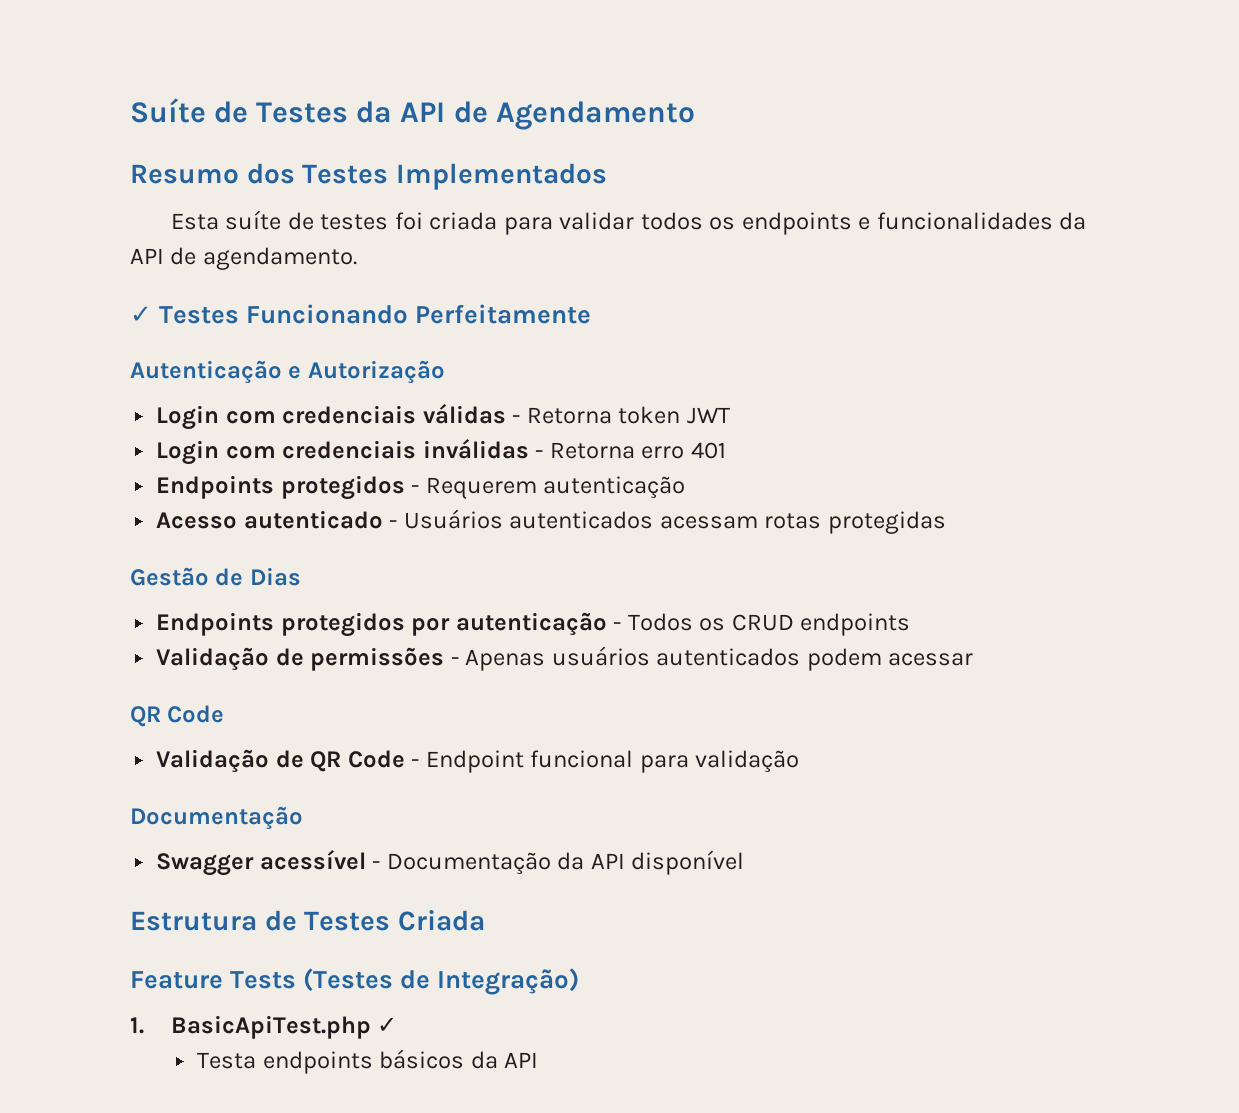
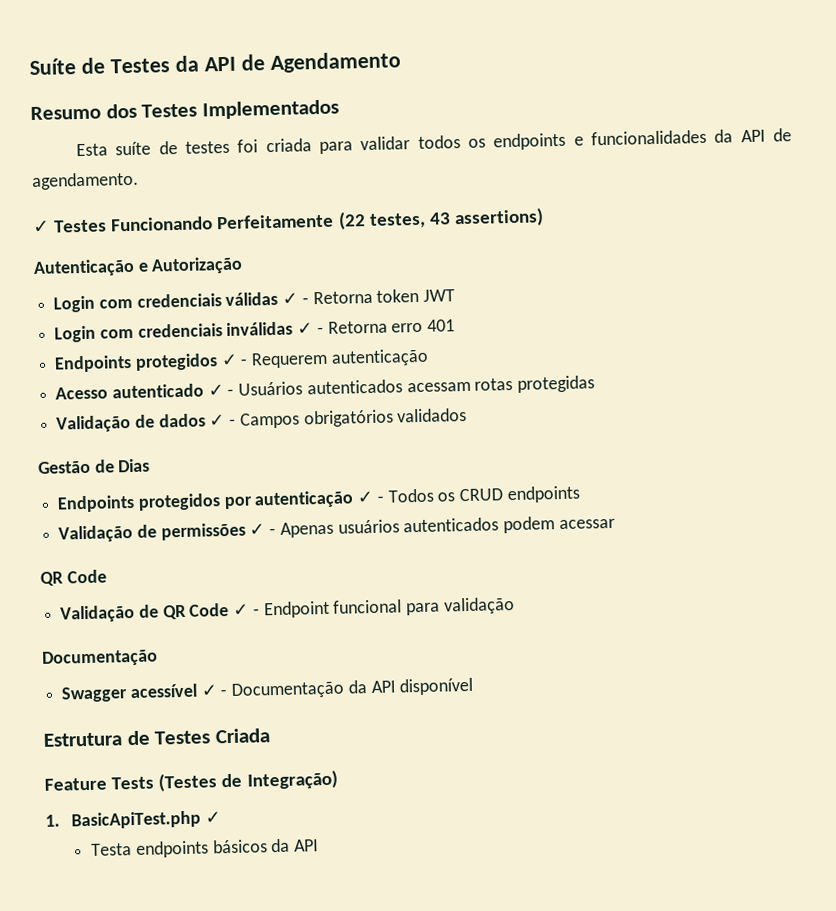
- ✓ Testes Funcionando Perfeitamente
+ ✓ Testes Funcionando Perfeitamente (22 testes, 43 assertions)
- Login com credenciais válidas - Retorna token JWT
+ Login com credenciais válidas ✓ - Retorna token JWT
- Login com credenciais inválidas - Retorna erro 401
+ Login com credenciais inválidas ✓ - Retorna erro 401
- Endpoints protegidos - Requerem autenticação
+ Endpoints protegidos ✓ - Requerem autenticação
- Acesso autenticado - Usuários autenticados acessam rotas protegidas
+ Acesso autenticado ✓ - Usuários autenticados acessam rotas protegidas
+ Validação de dados ✓ - Campos obrigatórios validados
- Endpoints protegidos por autenticação - Todos os CRUD endpoints
+ Endpoints protegidos por autenticação ✓ - Todos os CRUD endpoints
- Validação de permissões - Apenas usuários autenticados podem acessar
+ Validação de permissões ✓ - Apenas usuários autenticados podem acessar
- Validação de QR Code - Endpoint funcional para validação
+ Validação de QR Code ✓ - Endpoint funcional para validação
- Swagger acessível - Documentação da API disponível
+ Swagger acessível ✓ - Documentação da API disponível

